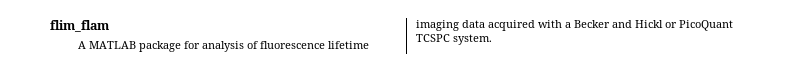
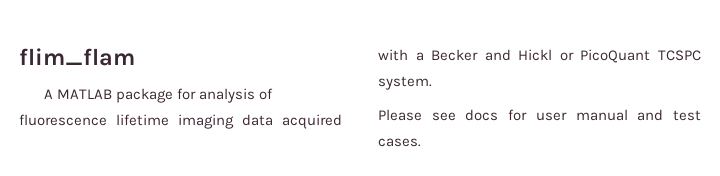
+ Please see docs for user manual and test cases.

